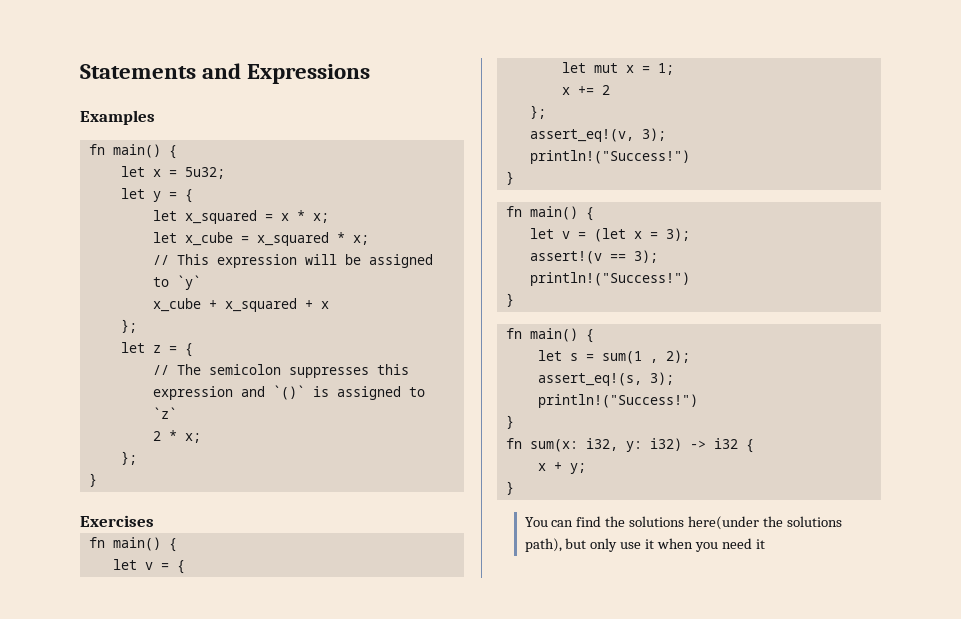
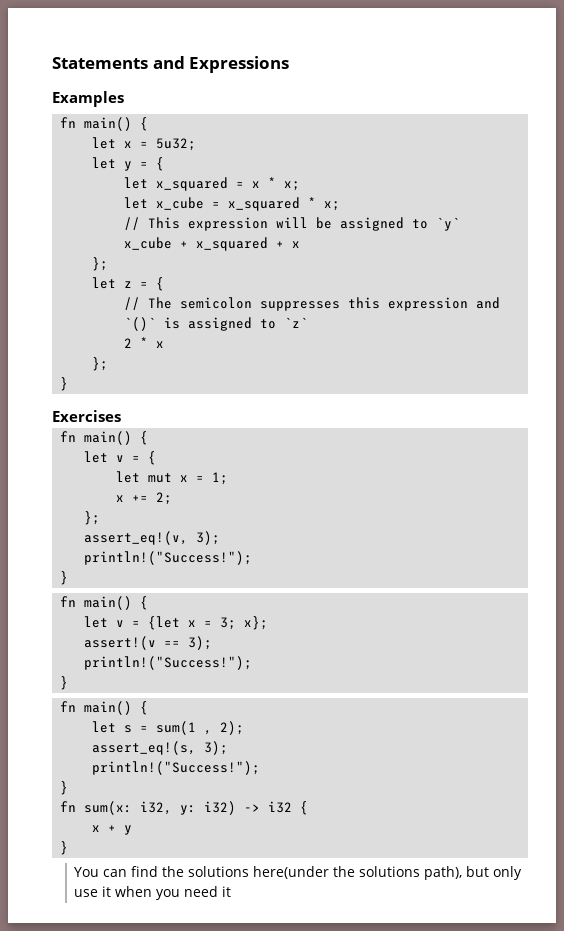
- 2 * x;
+ 2 * x
- x += 2
+ x += 2;
  assert_eq!(v, 3);
- println!("Success!")
+ println!("Success!");
- let v = (let x = 3);
+ let v = {let x = 3; x};
  assert!(v == 3);
- println!("Success!")
+ println!("Success!");
  assert_eq!(s, 3);
- println!("Success!")
+ println!("Success!");
- x + y;
+ x + y

